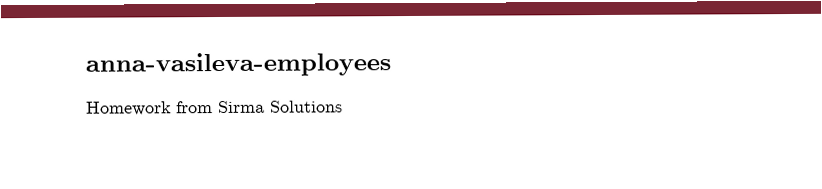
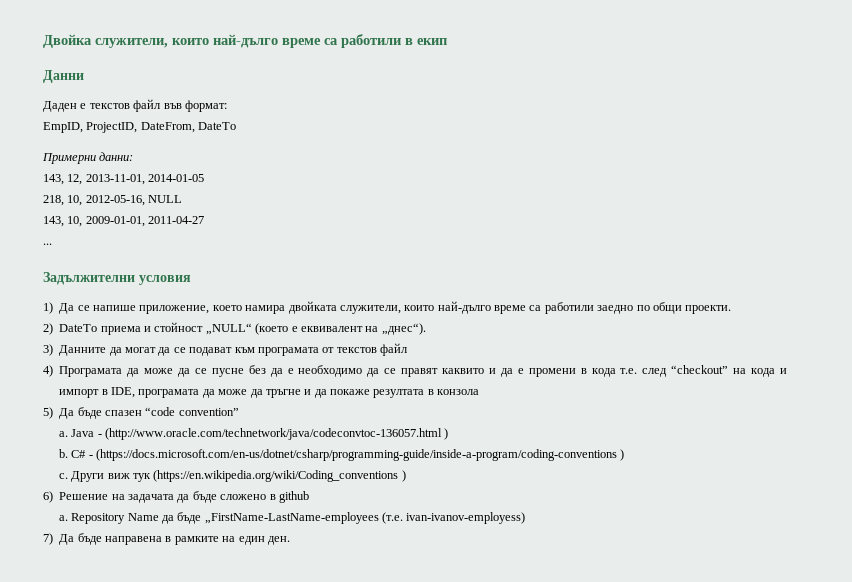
- anna-vasileva-employees
- Homework from Sirma Solutions
+ Двойка служители, които най-дълго време са работили в екип
+ Данни
+ Даден е текстов файл във формат:
+ EmpID, ProjectID, DateFrom, DateTo
+ Примерни данни:
+ 143, 12, 2013-11-01, 2014-01-05
+ 218, 10, 2012-05-16, NULL
+ 143, 10, 2009-01-01, 2011-04-27
+ ...
+ Задължителни условия
+ 1) Да се напише приложение, което намира двойката служители, които най-дълго време са работили заедно по общи проекти.
+ 2) DateTo приема и стойност „NULL“ (което е еквивалент на „днес“).
+ 3) Данните да могат да се подават към програмата от текстов файл
+ 4) Програмата да може да се пусне без да е необходимо да се правят каквито и да е промени в кода т.е. след “checkout” на кода и импорт в IDE, програмата да може да тръгне и да покаже резултата в конзола
+ 5) Да бъде спазен “code convention”
+ a. Java - (http://www.oracle.com/technetwork/java/codeconvtoc-136057.html )
+ b. C# - (https://docs.microsoft.com/en-us/dotnet/csharp/programming-guide/inside-a-program/coding-conventions )
+ c. Други виж тук (https://en.wikipedia.org/wiki/Coding_conventions )
+ 6) Решение на задачата да бъде сложено в github
+ a. Repository Name да бъде „FirstName-LastName-employees (т.е. ivan-ivanov-employess)
+ 7) Да бъде направена в рамките на един ден.

